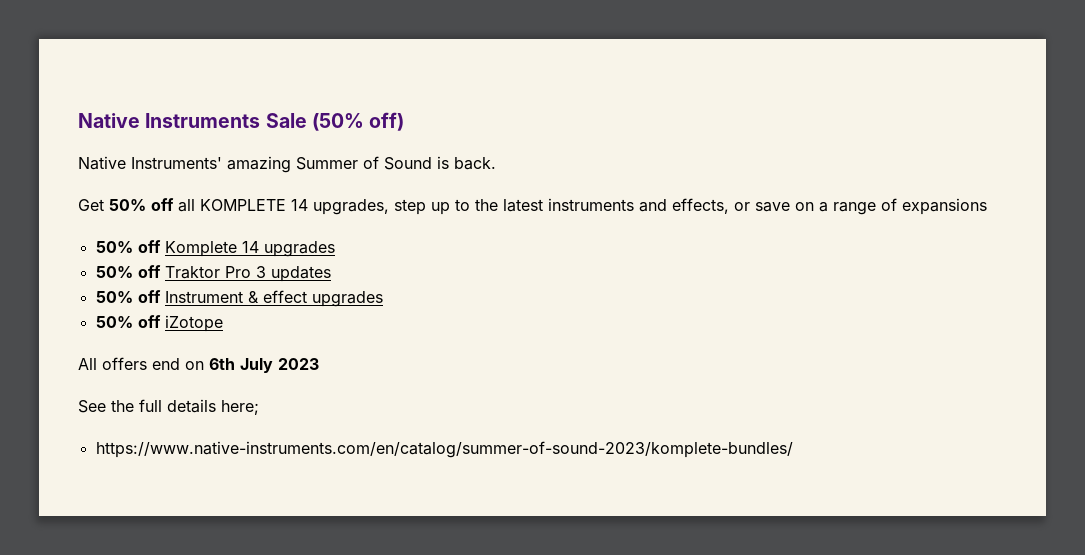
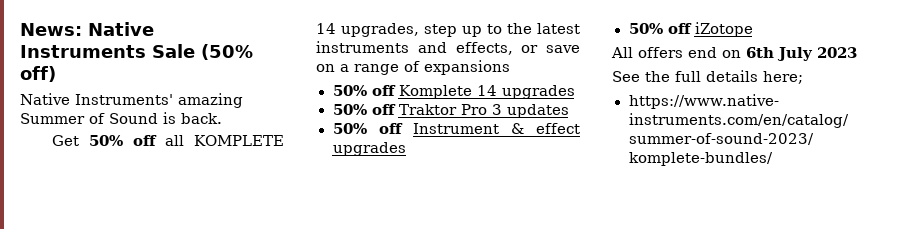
- Native Instruments Sale (50% off)
+ News: Native Instruments Sale (50% off)

